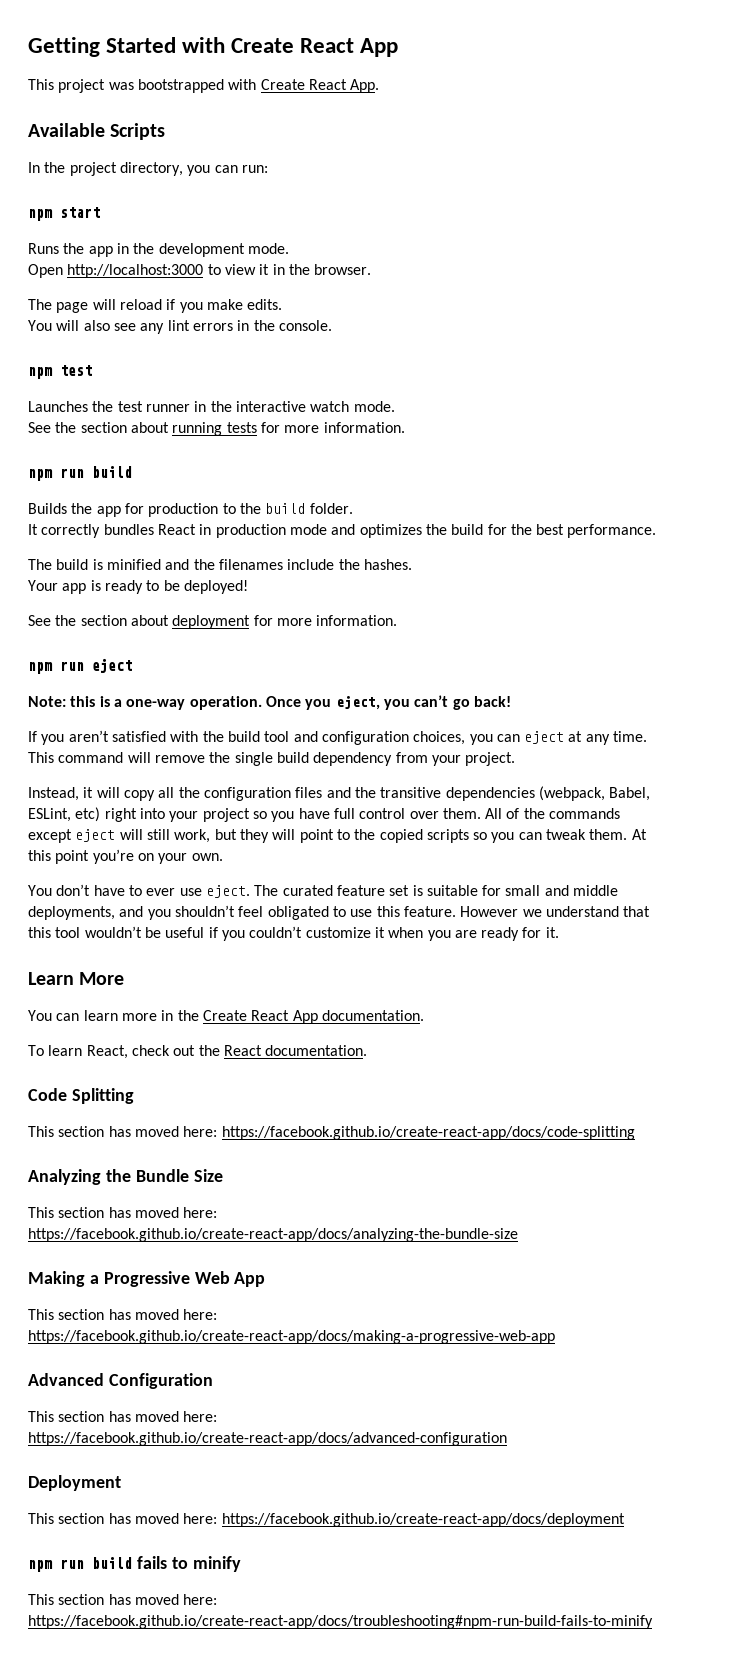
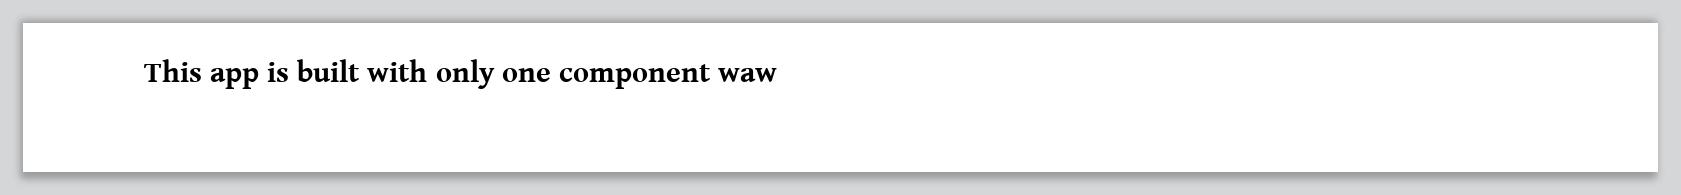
- Getting Started with Create React App
- This project was bootstrapped with Create React App.
- Available Scripts
- In the project directory, you can run:
- npm start
- Runs the app in the development mode.
- Open http://localhost:3000 to view it in the browser.
- The page will reload if you make edits.
- You will also see any lint errors in the console.
- npm test
- Launches the test runner in the interactive watch mode.
- See the section about running tests for more information.
- npm run build
- Builds the app for production to the build folder.
- It correctly bundles React in production mode and optimizes the build for the best performance.
- The build is minified and the filenames include the hashes.
- Your app is ready to be deployed!
- See the section about deployment for more information.
- npm run eject
- Note: this is a one-way operation. Once you eject, you can’t go back!
- If you aren’t satisfied with the build tool and configuration choices, you can eject at any time. This command will remove the single build dependency from your project.
- Instead, it will copy all the configuration files and the transitive dependencies (webpack, Babel, ESLint, etc) right into your project so you have full control over them. All of the commands except eject will still work, but they will point to the copied scripts so you can tweak them. At this point you’re on your own.
- You don’t have to ever use eject. The curated feature set is suitable for small and middle deployments, and you shouldn’t feel obligated to use this feature. However we understand that this tool wouldn’t be useful if you couldn’t customize it when you are ready for it.
- Learn More
- You can learn more in the Create React App documentation.
- To learn React, check out the React documentation.
- Code Splitting
- This section has moved here: https://facebook.github.io/create-react-app/docs/code-splitting
- Analyzing the Bundle Size
- This section has moved here: https://facebook.github.io/create-react-app/docs/analyzing-the-bundle-size
- Making a Progressive Web App
- This section has moved here: https://facebook.github.io/create-react-app/docs/making-a-progressive-web-app
- Advanced Configuration
- This section has moved here: https://facebook.github.io/create-react-app/docs/advanced-configuration
- Deployment
- This section has moved here: https://facebook.github.io/create-react-app/docs/deployment
- npm run build fails to minify
- This section has moved here: https://facebook.github.io/create-react-app/docs/troubleshooting#npm-run-build-fails-to-minify
+ This app is built with only one component waw

